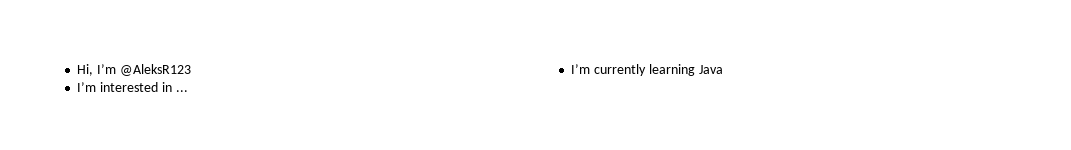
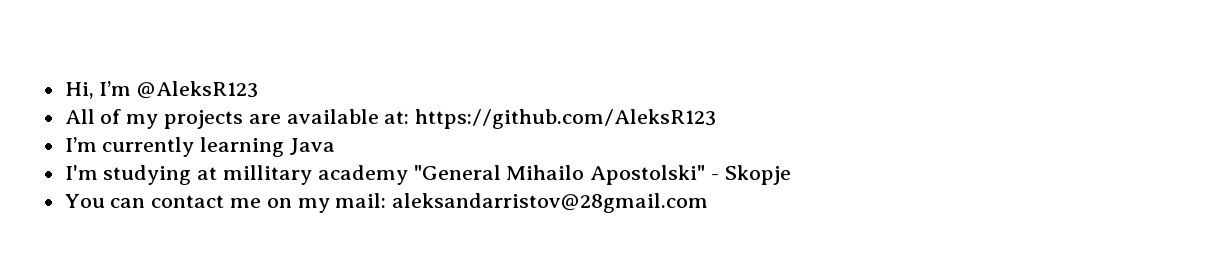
- I’m interested in ...
+ All of my projects are available at: https://github.com/AleksR123
  I’m currently learning Java
+ I'm studying at millitary academy "General Mihailo Apostolski" - Skopje
+ You can contact me on my mail: aleksandarristov@28gmail.com

